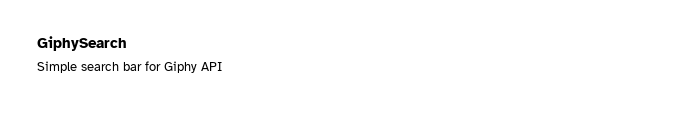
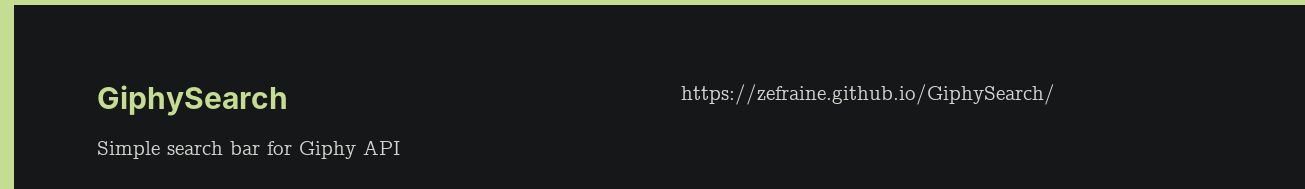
- Simple search bar for Giphy API
+ Simple search bar for Giphy API https://zefraine.github.io/GiphySearch/

